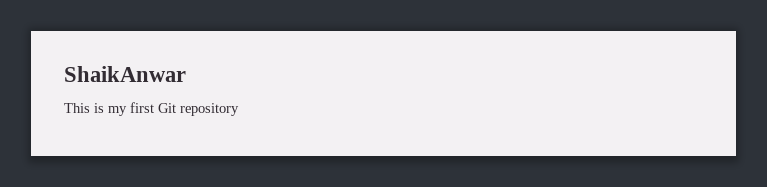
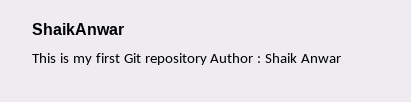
- This is my first Git repository
+ This is my first Git repository Author : Shaik Anwar

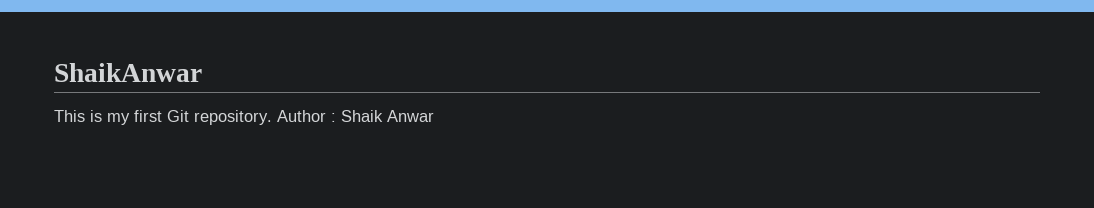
- This is my first Git repository Author : Shaik Anwar
+ This is my first Git repository. Author : Shaik Anwar

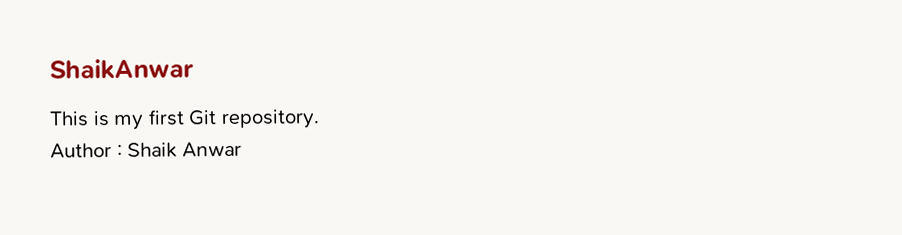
- This is my first Git repository. Author : Shaik Anwar
+ This is my first Git repository.
+ Author : Shaik Anwar

